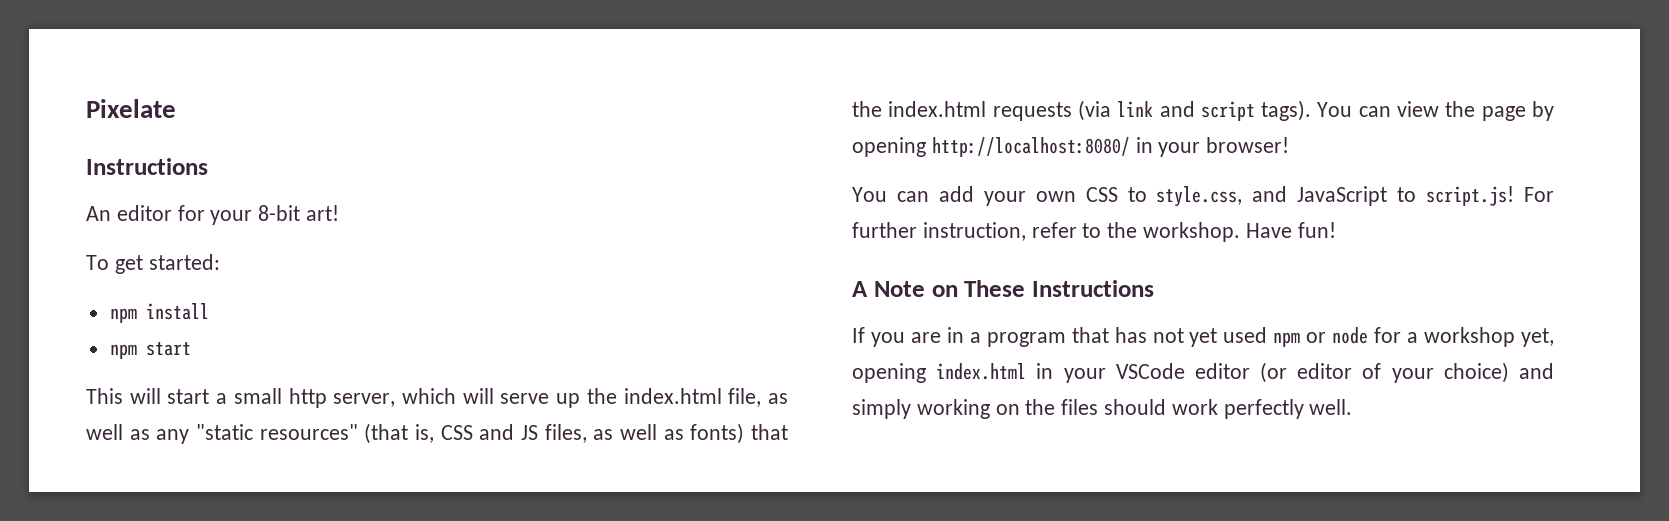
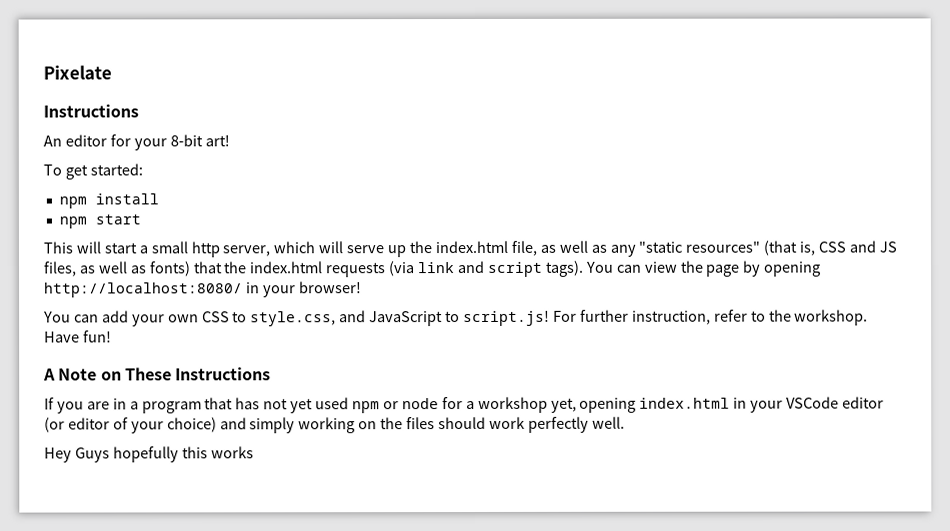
+ Hey Guys hopefully this works

